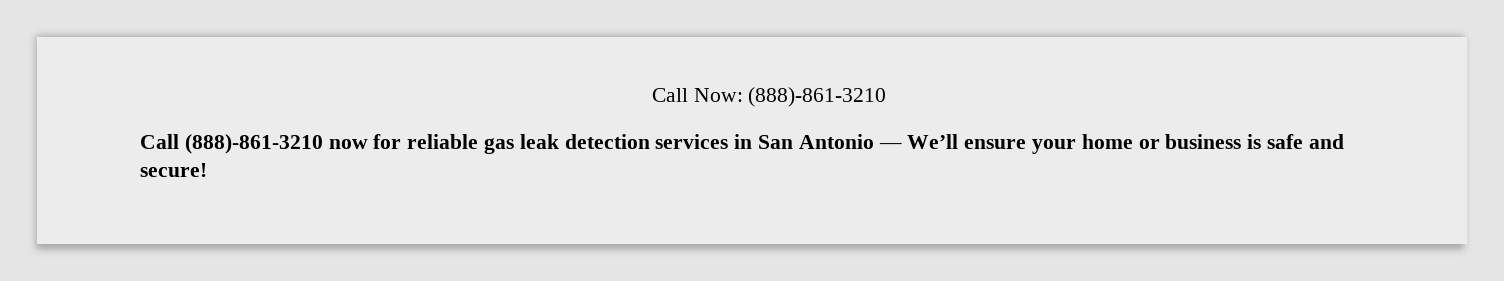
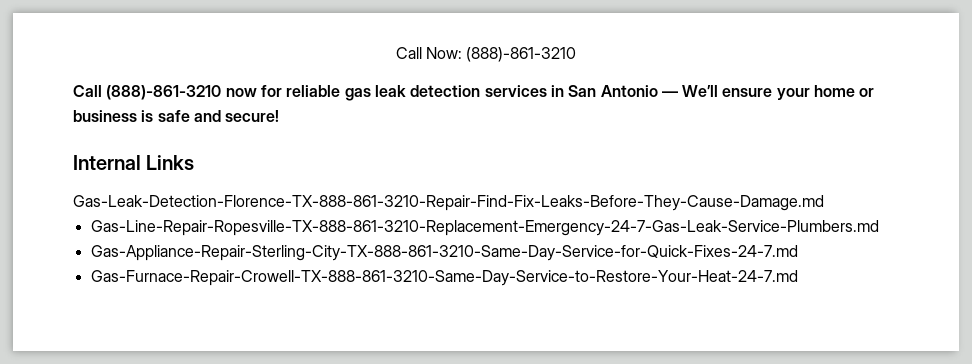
+ Internal Links
+ Gas-Leak-Detection-Florence-TX-888-861-3210-Repair-Find-Fix-Leaks-Before-They-Cause-Damage.md
+ Gas-Line-Repair-Ropesville-TX-888-861-3210-Replacement-Emergency-24-7-Gas-Leak-Service-Plumbers.md
+ Gas-Appliance-Repair-Sterling-City-TX-888-861-3210-Same-Day-Service-for-Quick-Fixes-24-7.md
+ Gas-Furnace-Repair-Crowell-TX-888-861-3210-Same-Day-Service-to-Restore-Your-Heat-24-7.md

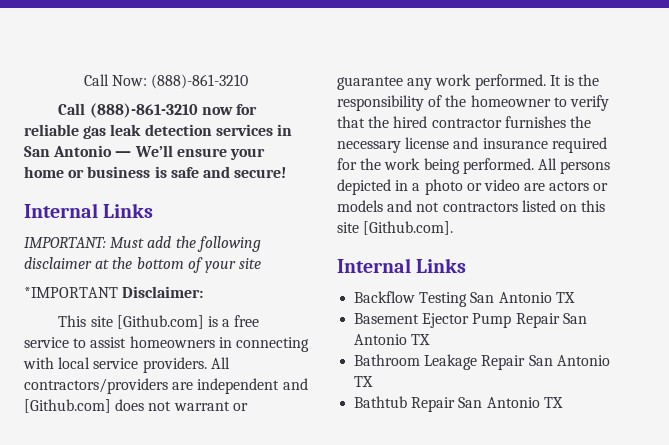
- Gas-Leak-Detection-Florence-TX-888-861-3210-Repair-Find-Fix-Leaks-Before-They-Cause-Damage.md
- Gas-Line-Repair-Ropesville-TX-888-861-3210-Replacement-Emergency-24-7-Gas-Leak-Service-Plumbers.md
- Gas-Appliance-Repair-Sterling-City-TX-888-861-3210-Same-Day-Service-for-Quick-Fixes-24-7.md
- Gas-Furnace-Repair-Crowell-TX-888-861-3210-Same-Day-Service-to-Restore-Your-Heat-24-7.md
+ IMPORTANT: Must add the following disclaimer at the bottom of your site
+ *IMPORTANT Disclaimer:
+ This site [Github.com] is a free service to assist homeowners in connecting with local service providers. All contractors/providers are independent and [Github.com] does not warrant or guarantee any work performed. It is the responsibility of the homeowner to verify that the hired contractor furnishes the necessary license and insurance required for the work being performed. All persons depicted in a photo or video are actors or models and not contractors listed on this site [Github.com].
+ Internal Links
+ Backflow Testing San Antonio TX
+ Basement Ejector Pump Repair San Antonio TX
+ Bathroom Leakage Repair San Antonio TX
+ Bathtub Repair San Antonio TX

